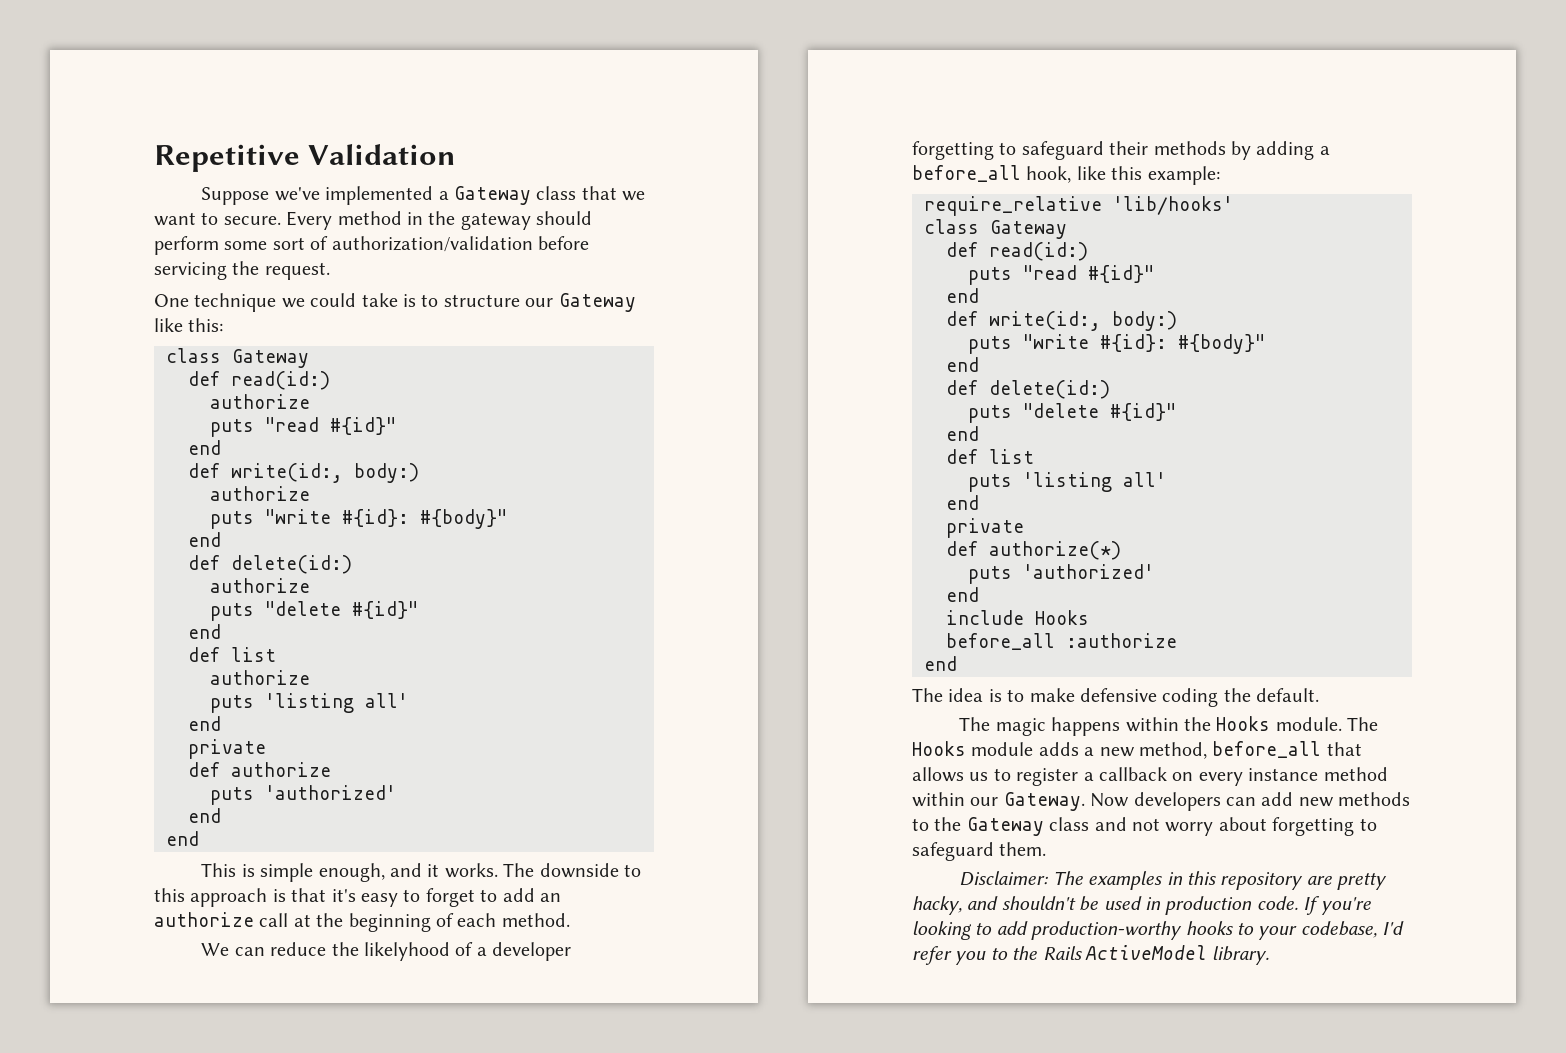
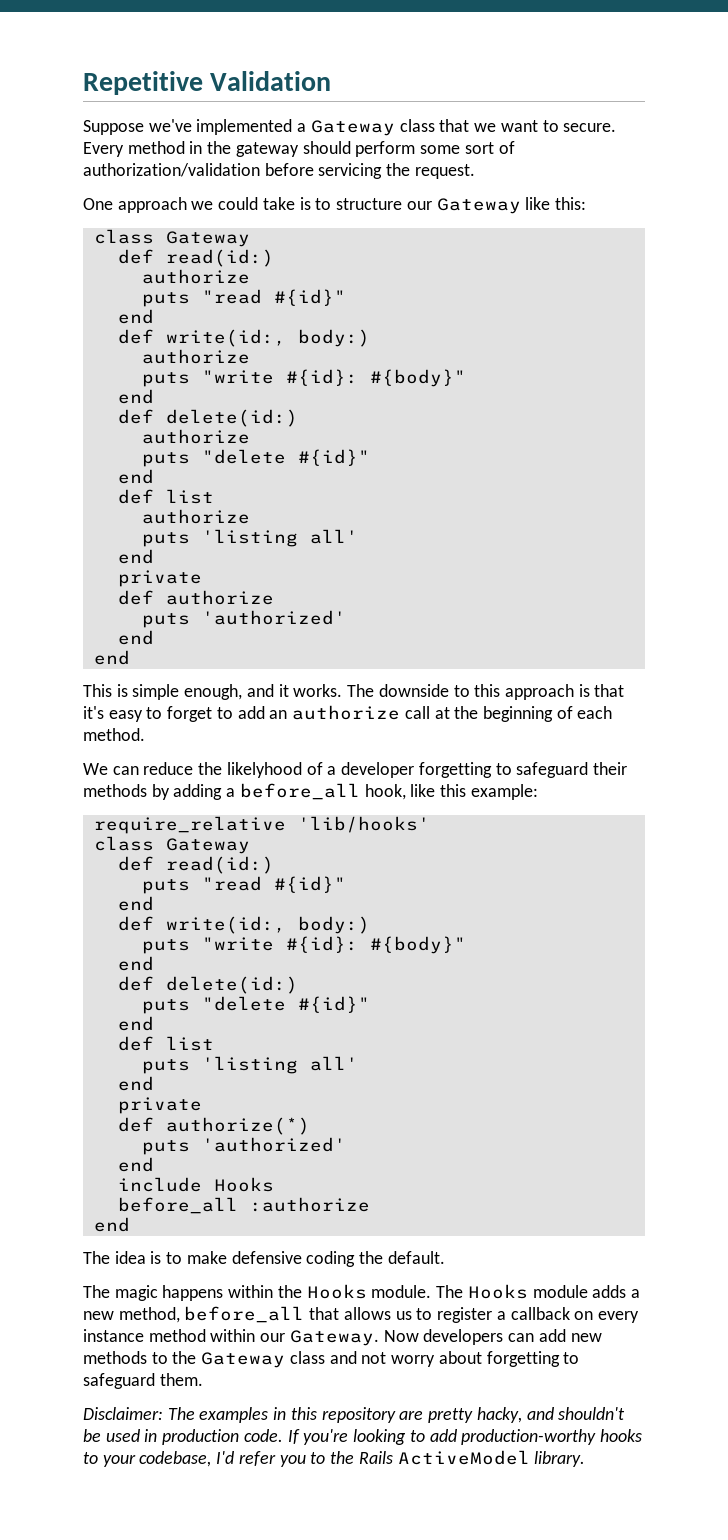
- One technique we could take is to structure our Gateway like this:
+ One approach we could take is to structure our Gateway like this:

